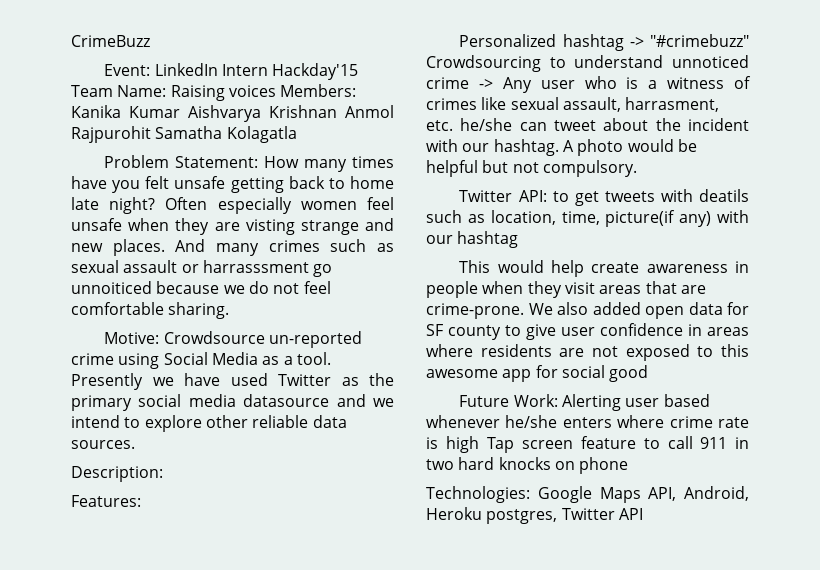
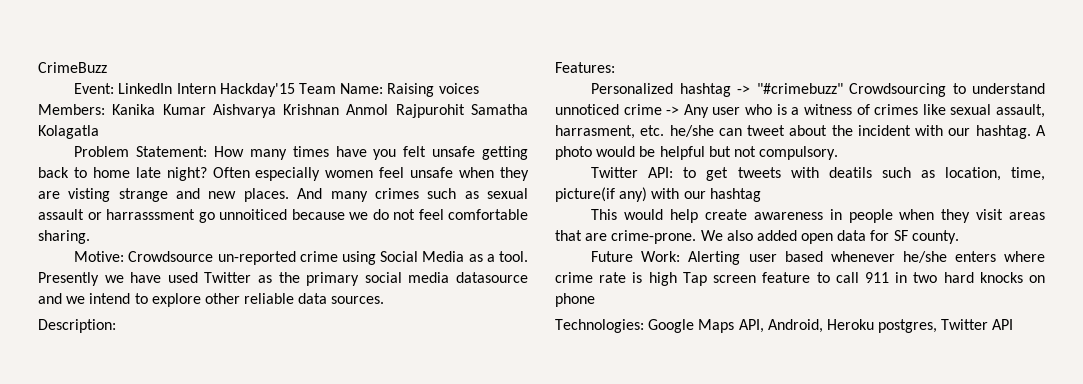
- We also added open data for SF county to give user confidence in areas where residents are not exposed to this awesome app for social good
+ We also added open data for SF county.

